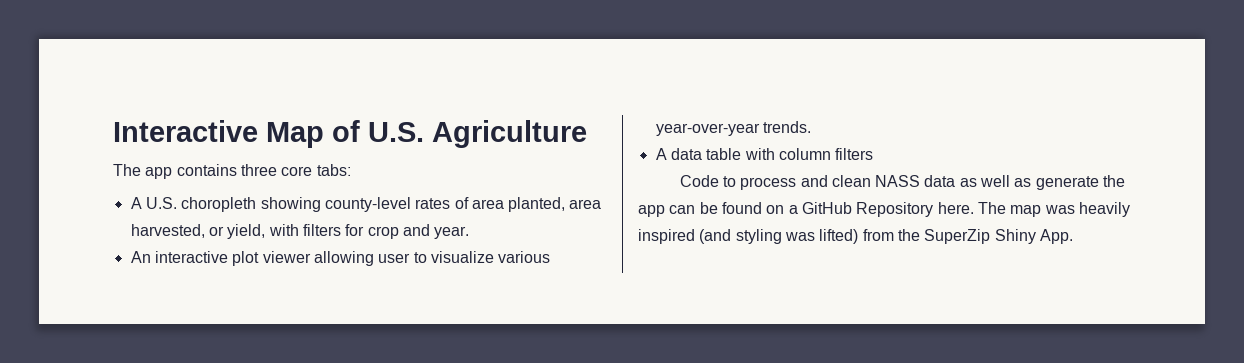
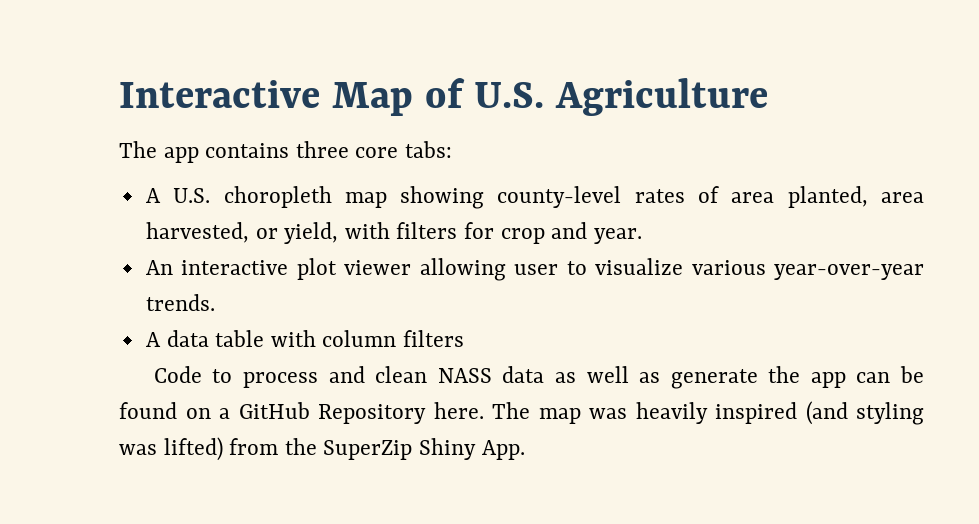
- A U.S. choropleth showing county-level rates of area planted, area harvested, or yield, with filters for crop and year.
+ A U.S. choropleth map showing county-level rates of area planted, area harvested, or yield, with filters for crop and year.

